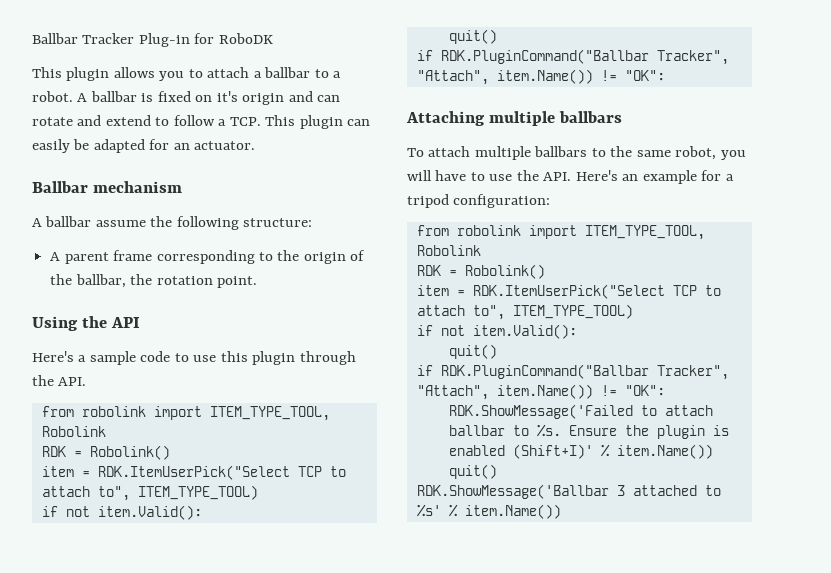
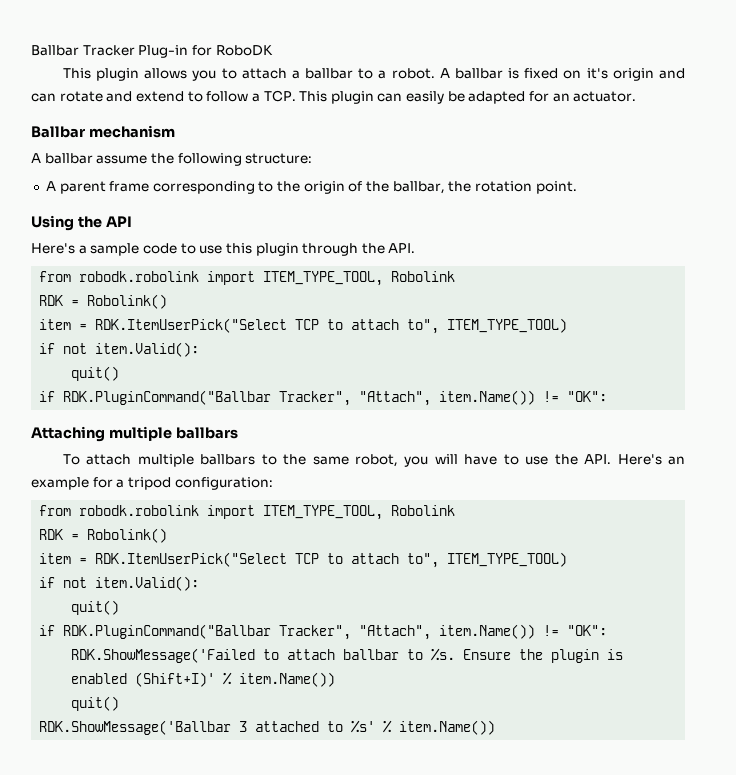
  Here's a sample code to use this plugin through the API.
- from robolink import ITEM_TYPE_TOOL, Robolink
+ from robodk.robolink import ITEM_TYPE_TOOL, Robolink
  To attach multiple ballbars to the same robot, you will have to use the API. Here's an example for a tripod configuration:
- from robolink import ITEM_TYPE_TOOL, Robolink
+ from robodk.robolink import ITEM_TYPE_TOOL, Robolink

